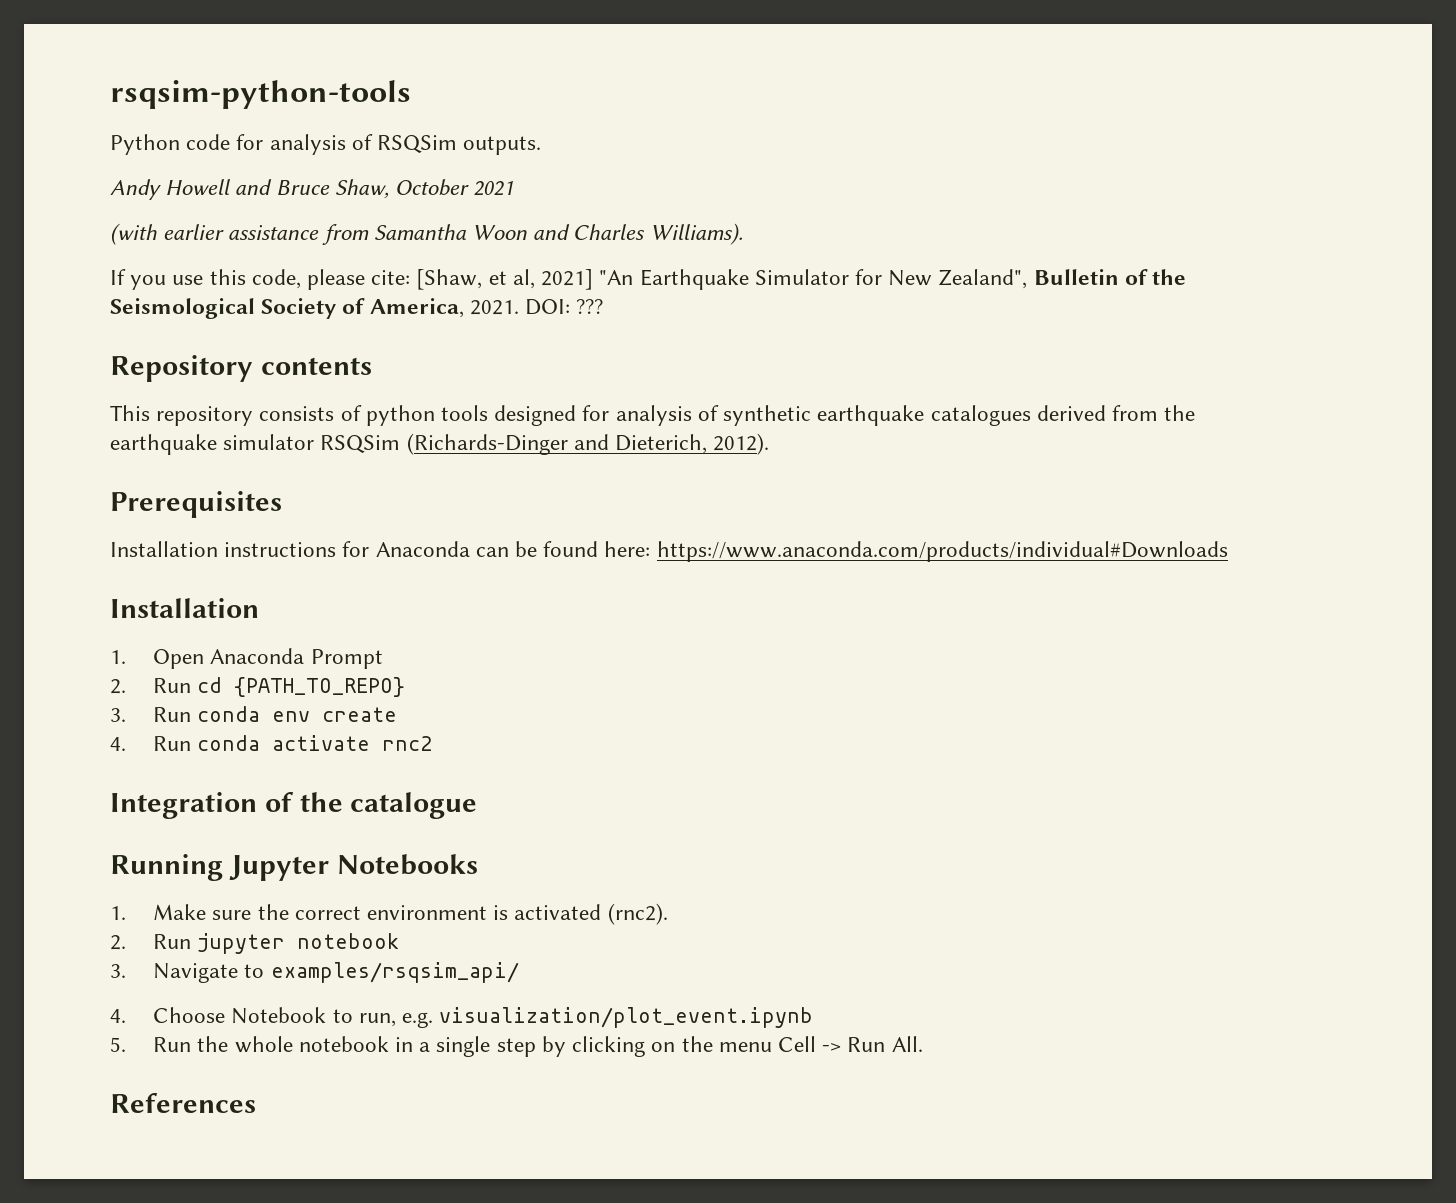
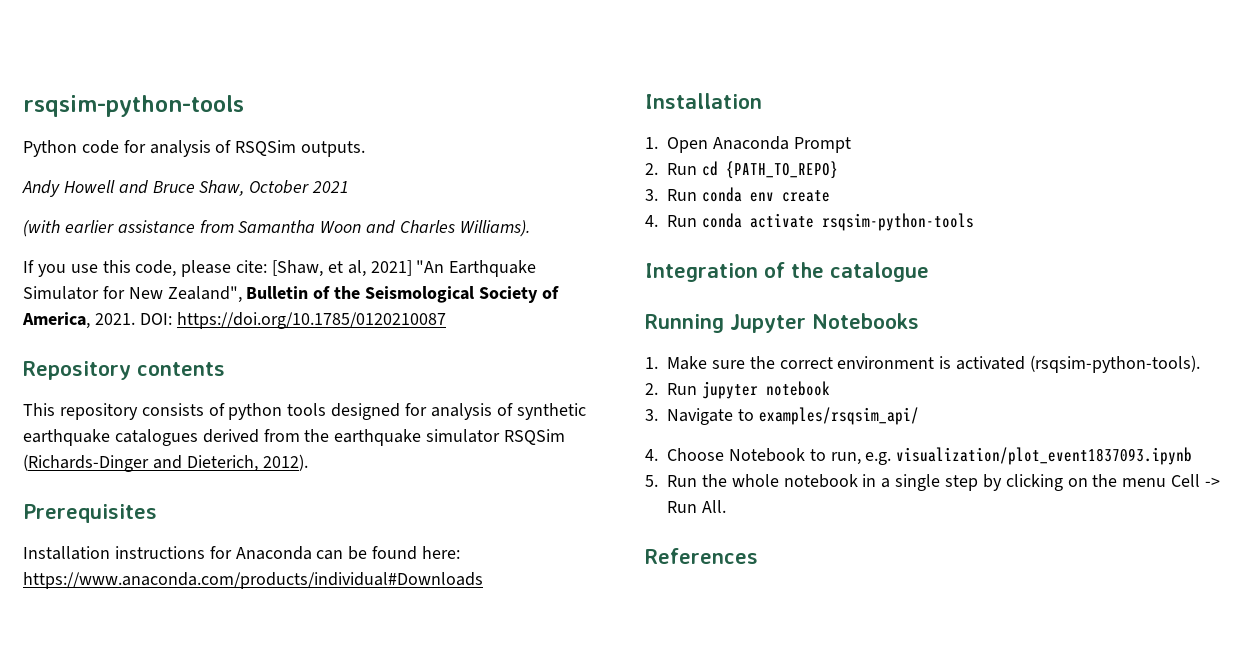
- DOI: ???
+ DOI: https://doi.org/10.1785/0120210087
- 4. Run conda activate rnc2
+ 4. Run conda activate rsqsim-python-tools
- 1. Make sure the correct environment is activated (rnc2).
+ 1. Make sure the correct environment is activated (rsqsim-python-tools).
- 4. Choose Notebook to run, e.g. visualization/plot_event.ipynb
+ 4. Choose Notebook to run, e.g. visualization/plot_event1837093.ipynb

